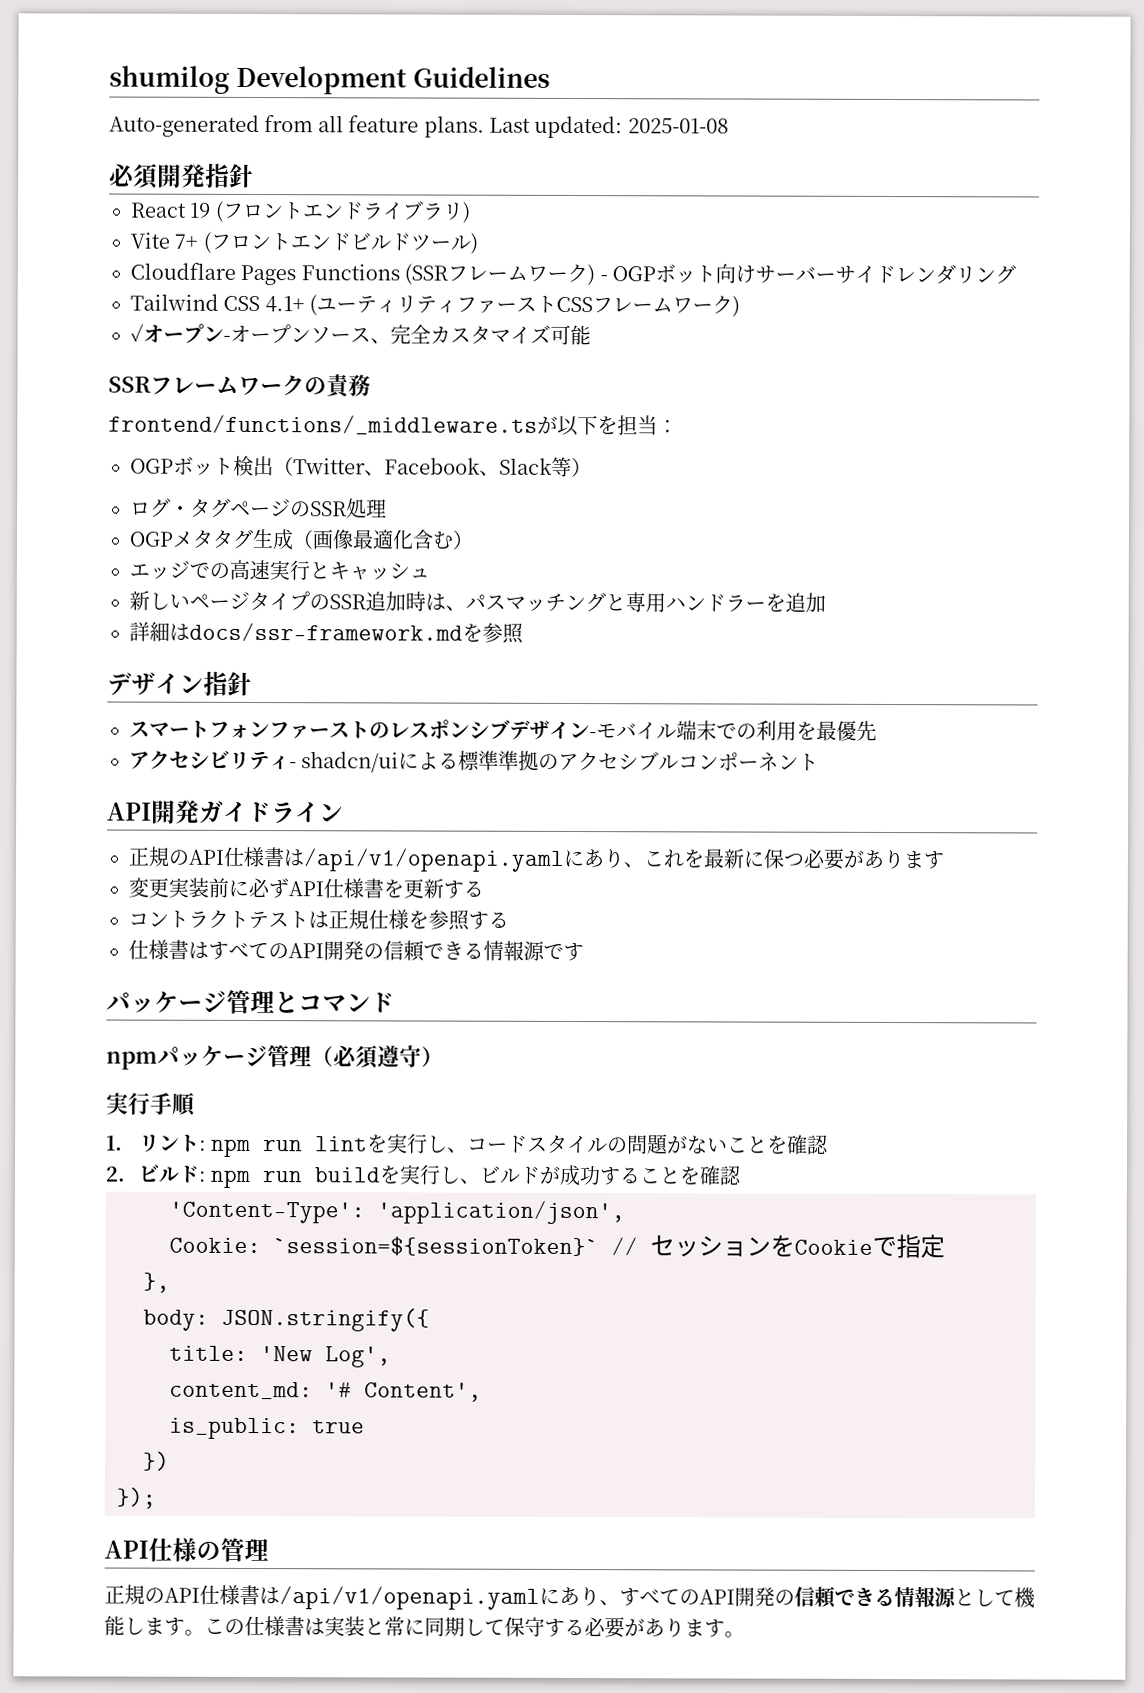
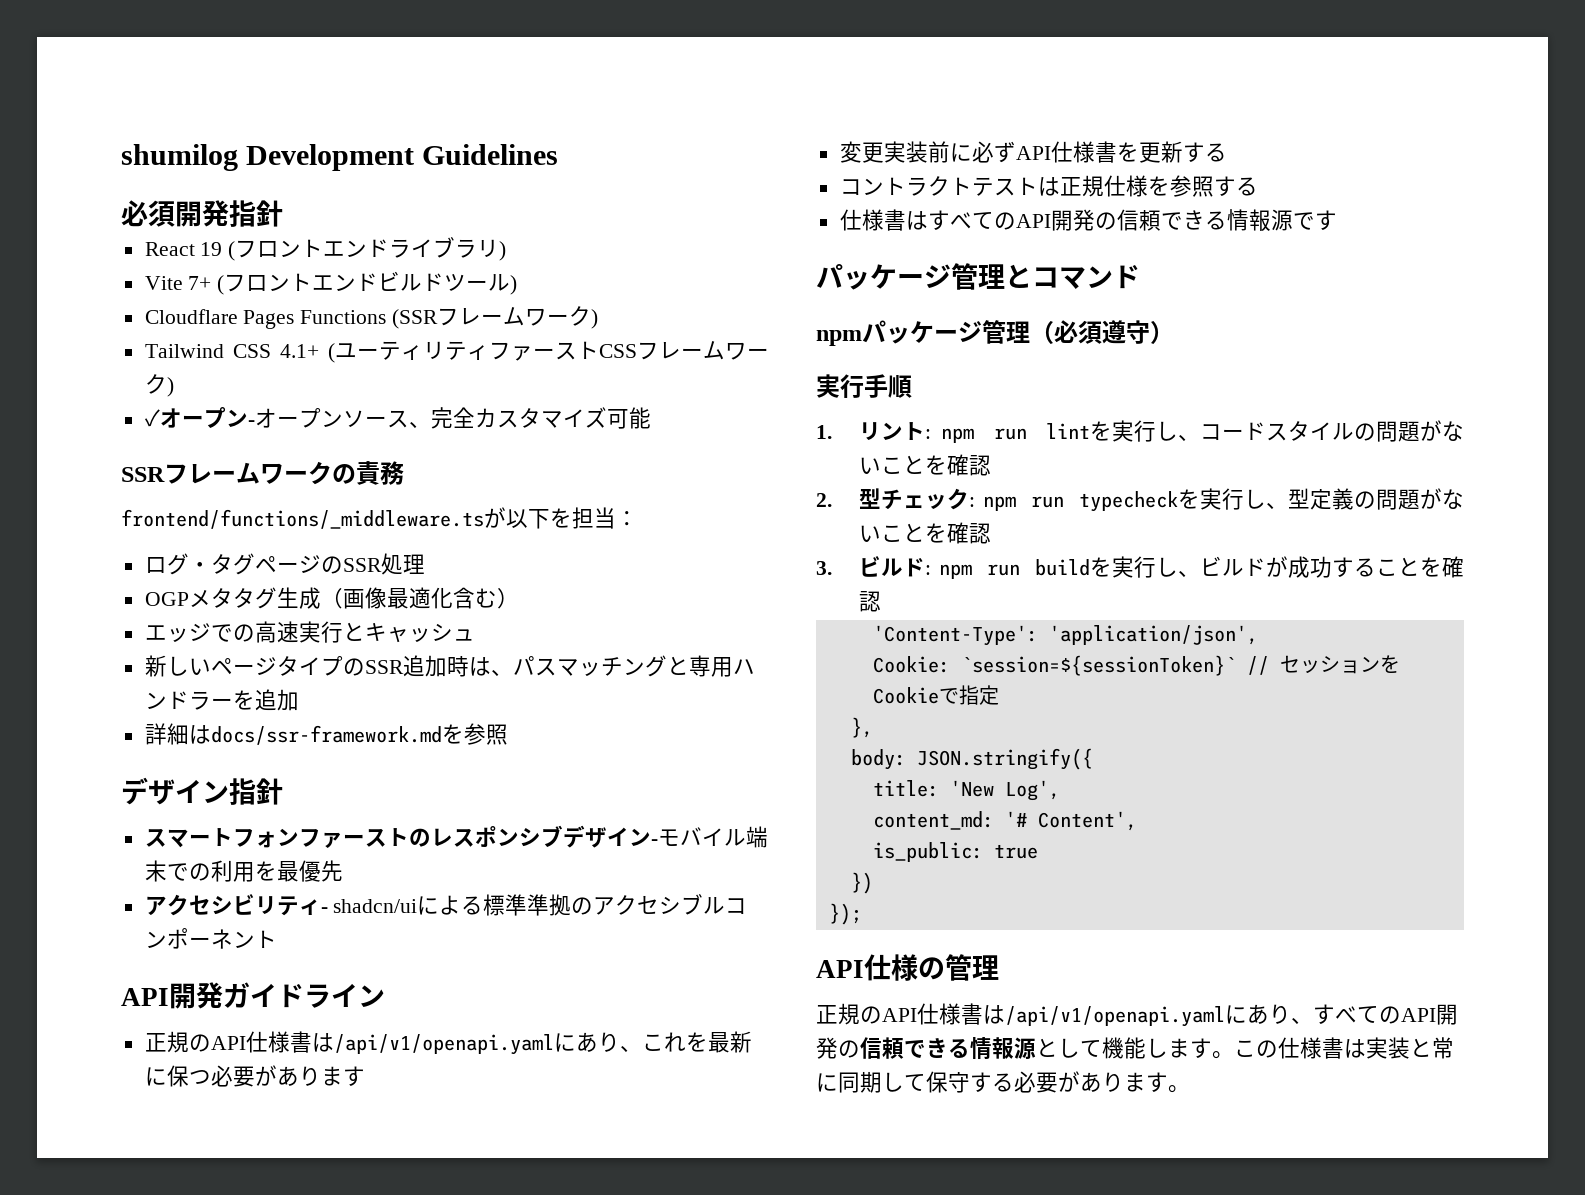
- Auto-generated from all feature plans. Last updated: 2025-01-08
- Cloudflare Pages Functions (SSRフレームワーク) - OGPボット向けサーバーサイドレンダリング
+ Cloudflare Pages Functions (SSRフレームワーク)
- OGPボット検出（Twitter、Facebook、Slack等）
- 2.ビルド: npm run buildを実行し、ビルドが成功することを確認
+ 2.型チェック: npm run typecheckを実行し、型定義の問題がないことを確認
+ 3.ビルド: npm run buildを実行し、ビルドが成功することを確認

